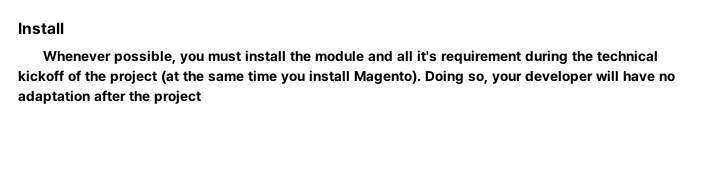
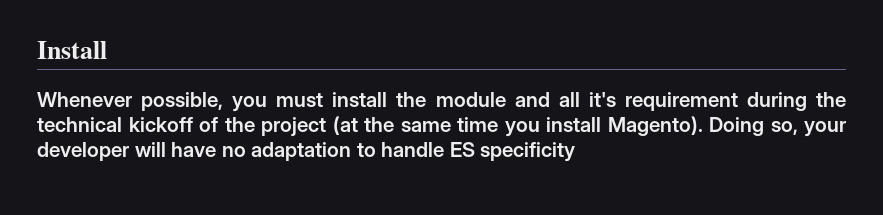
- Doing so, your developer will have no adaptation after the project
+ Doing so, your developer will have no adaptation to handle ES specificity

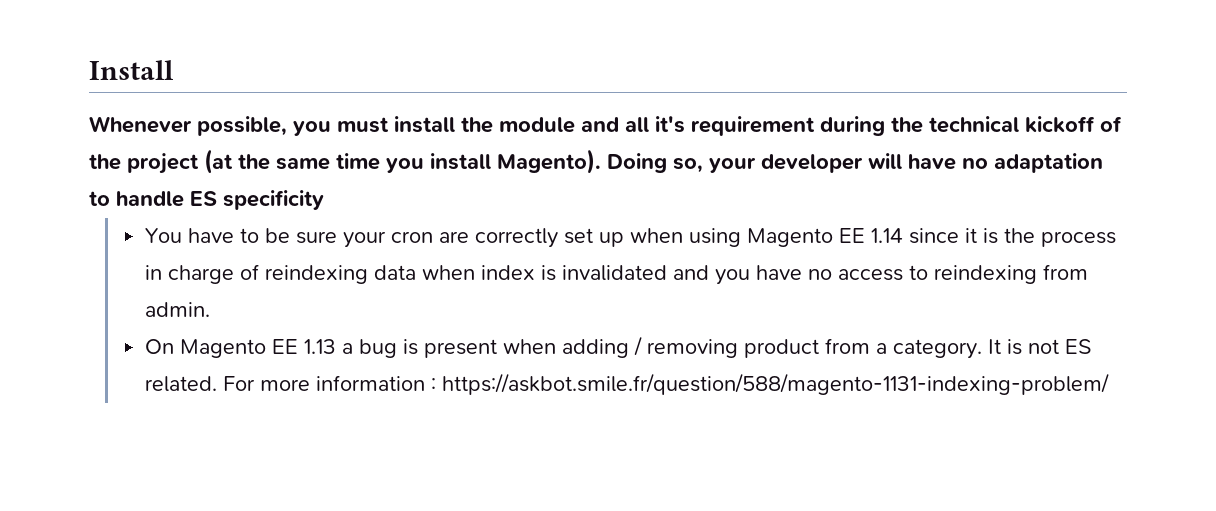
+ You have to be sure your cron are correctly set up when using Magento EE 1.14 since it is the process in charge of reindexing data when index is invalidated and you have no access to reindexing from admin.
+ On Magento EE 1.13 a bug is present when adding / removing product from a category. It is not ES related. For more information : https://askbot.smile.fr/question/588/magento-1131-indexing-problem/

